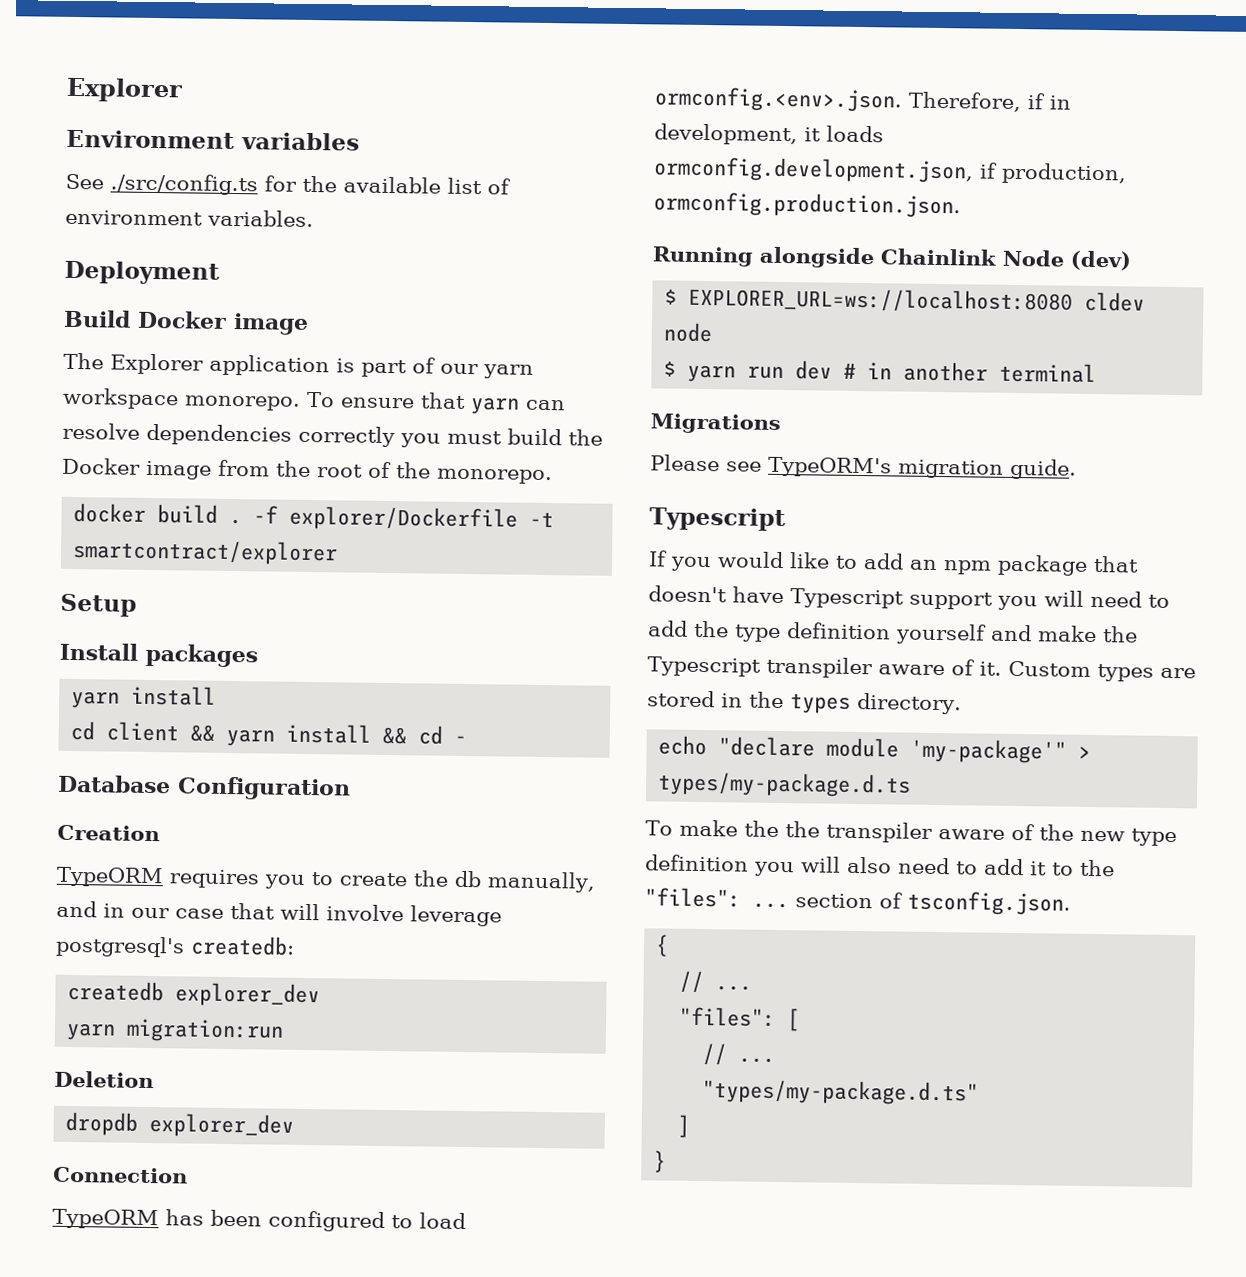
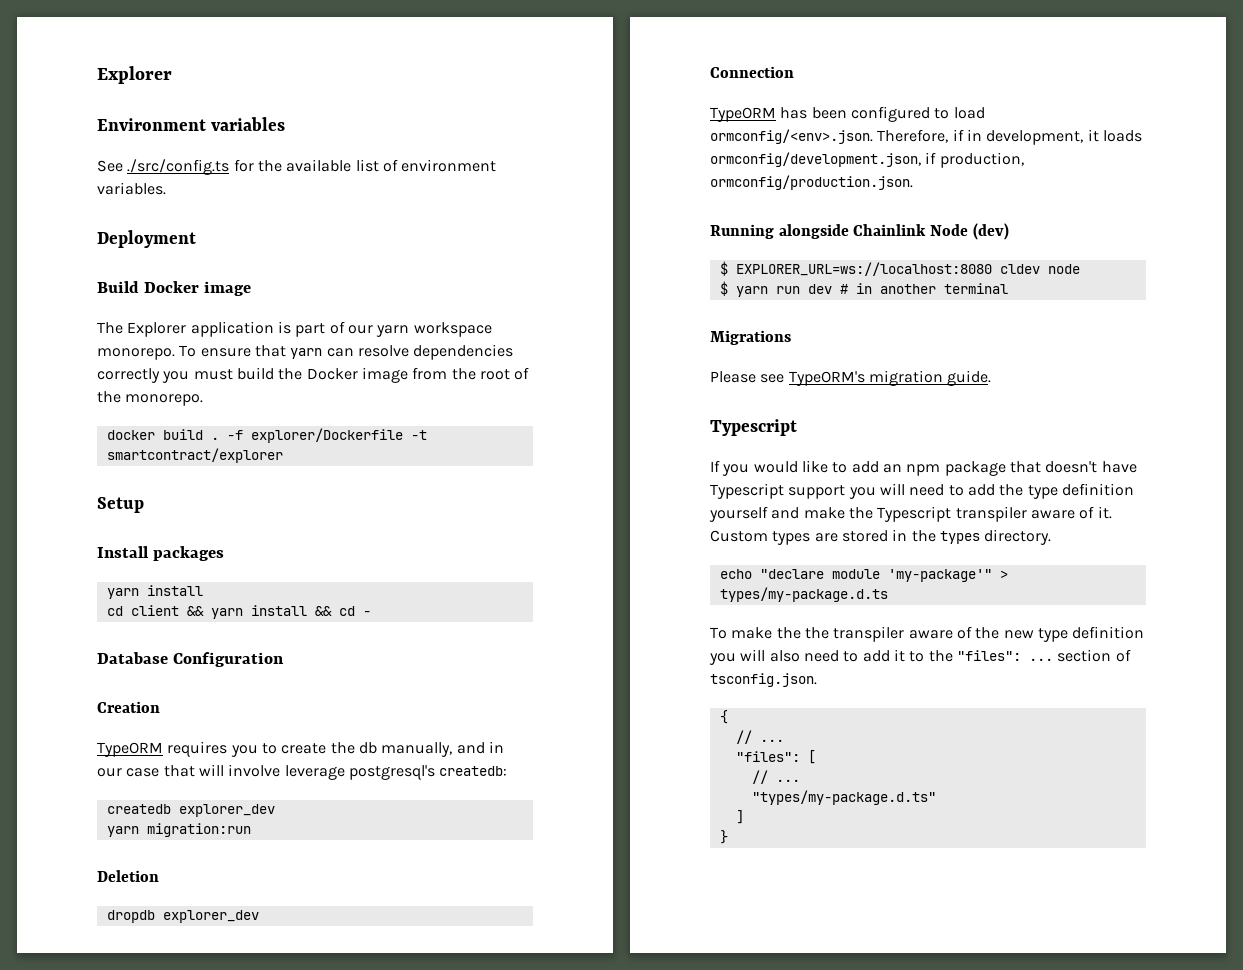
- TypeORM has been configured to load ormconfig.<env>.json. Therefore, if in development, it loads ormconfig.development.json, if production, ormconfig.production.json.
+ TypeORM has been configured to load ormconfig/<env>.json. Therefore, if in development, it loads ormconfig/development.json, if production, ormconfig/production.json.

